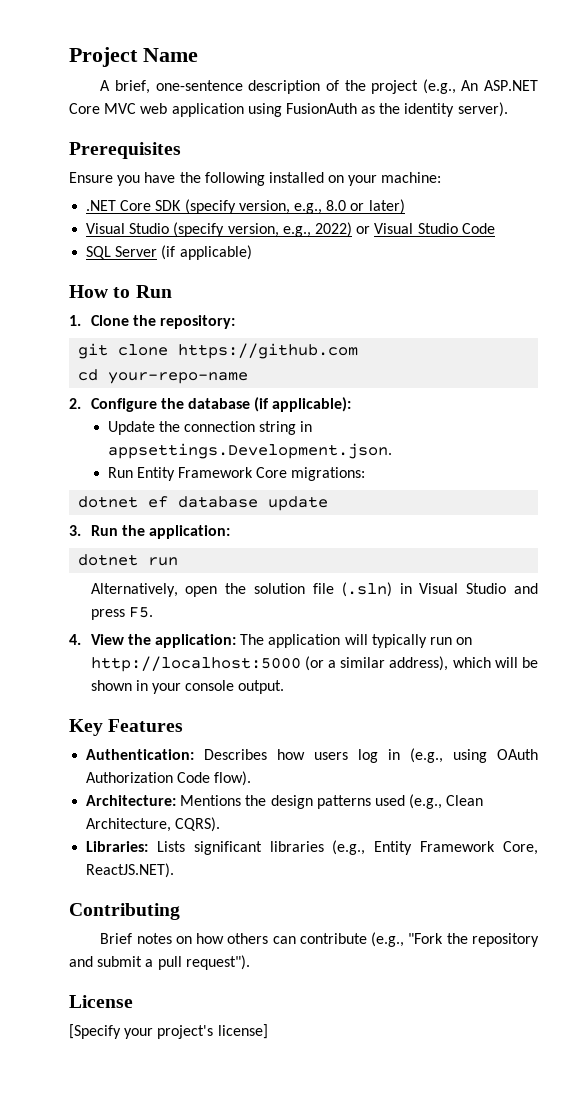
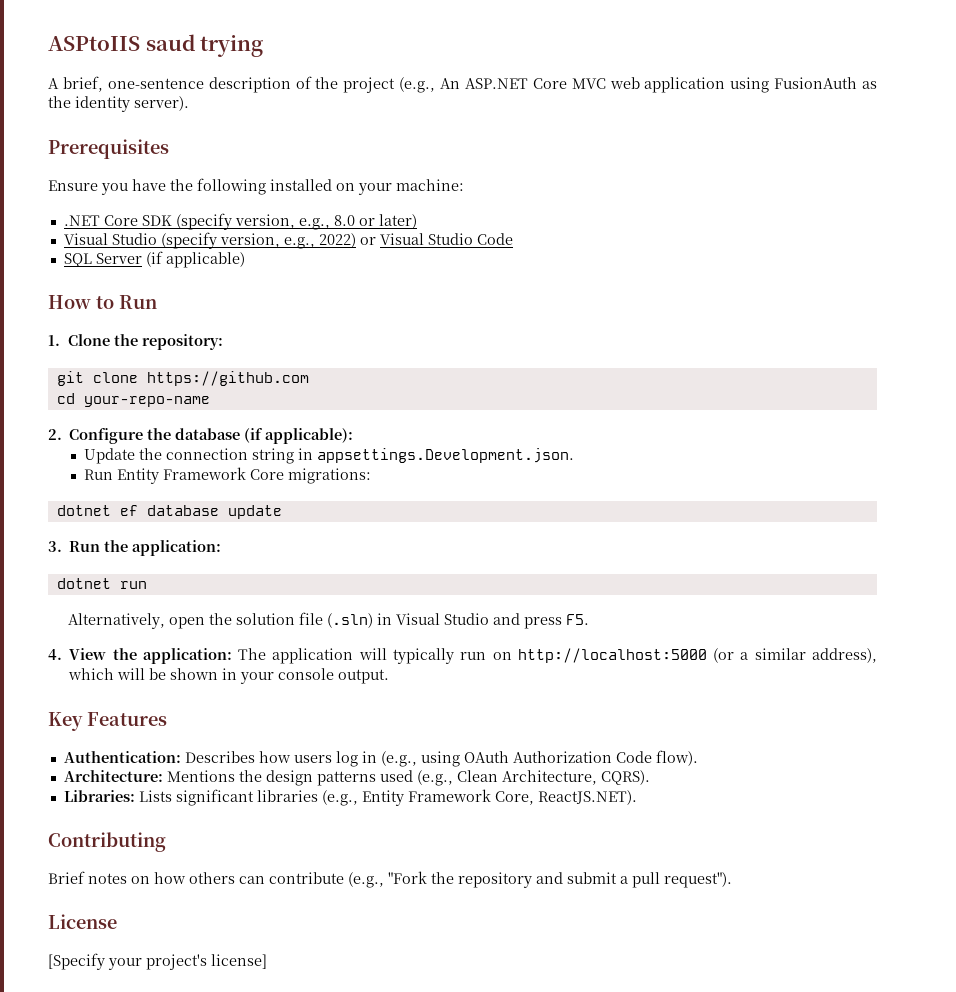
- Project Name
+ ASPtoIIS saud trying

